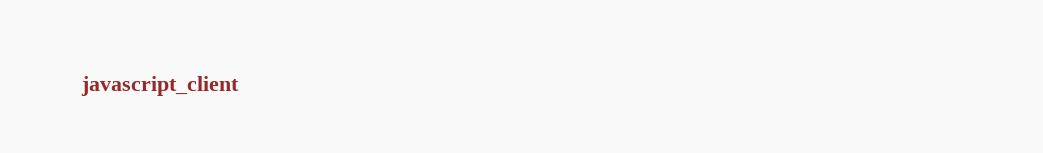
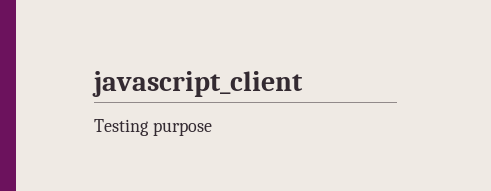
+ Testing purpose

